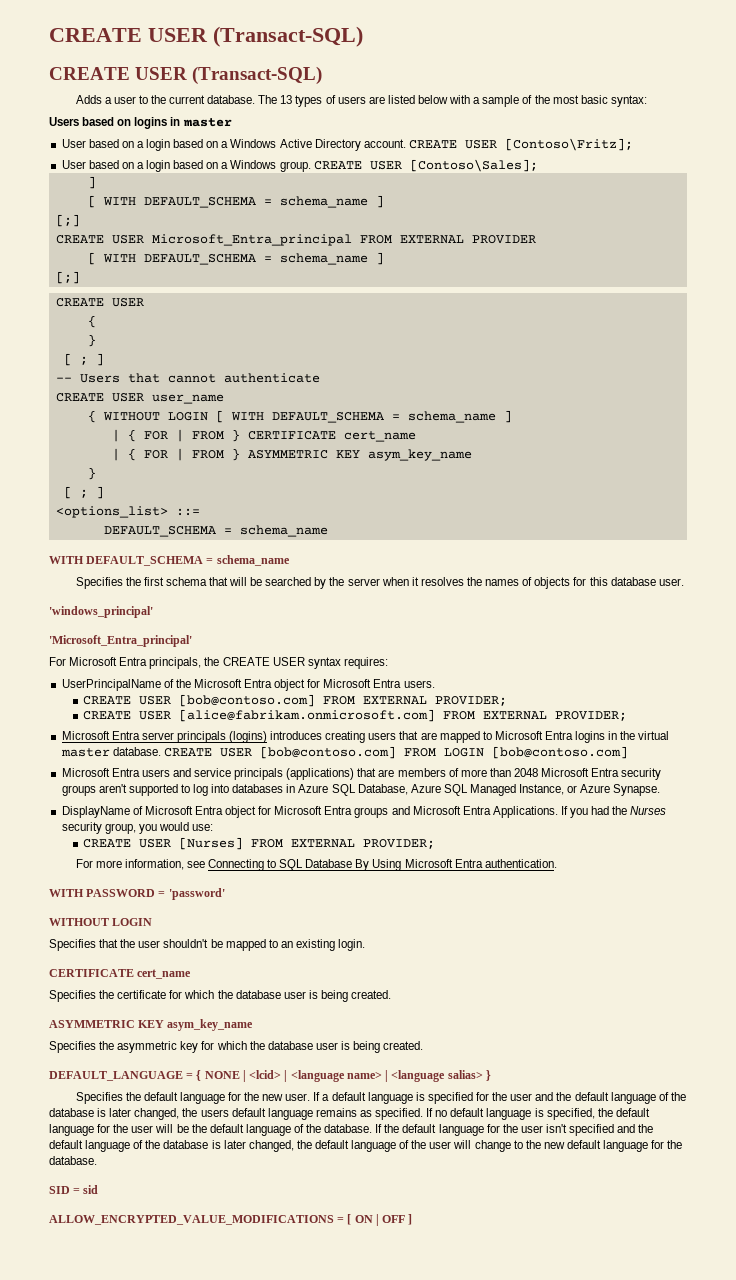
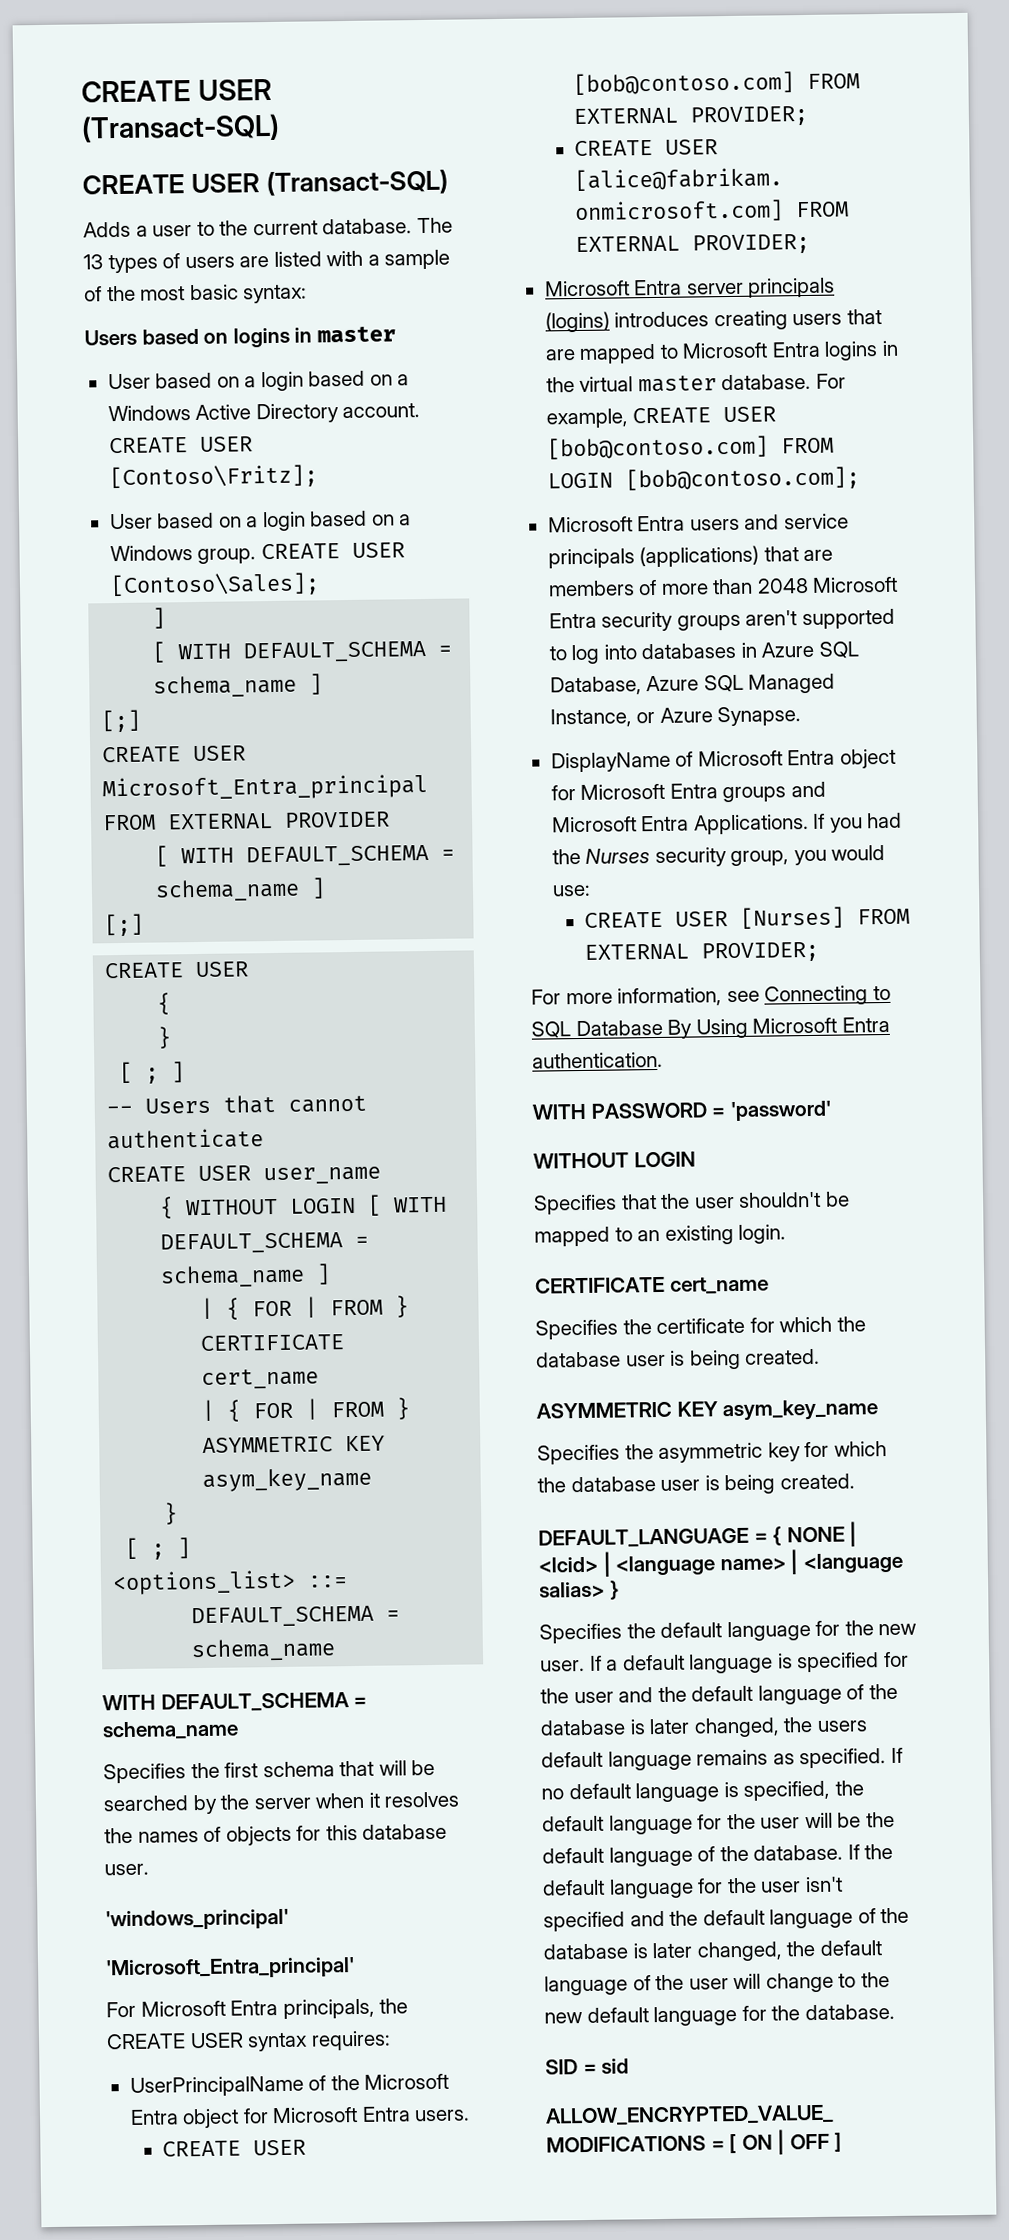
- The 13 types of users are listed below with a sample of the most basic syntax:
+ The 13 types of users are listed with a sample of the most basic syntax:
- CREATE USER [bob@contoso.com] FROM LOGIN [bob@contoso.com]
+ For example, CREATE USER [bob@contoso.com] FROM LOGIN [bob@contoso.com];

